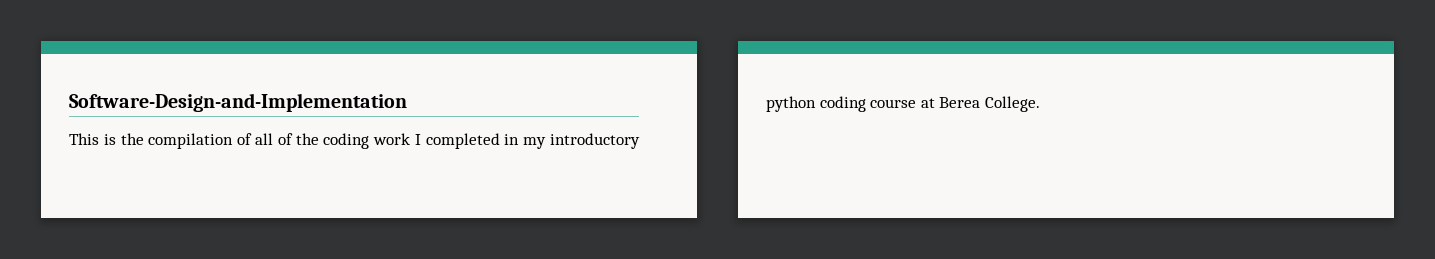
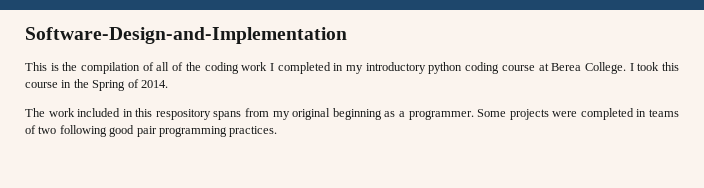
+ I took this course in the Spring of 2014.
+ The work included in this respository spans from my original beginning as a programmer. Some projects were completed in teams of two following good pair programming practices.

